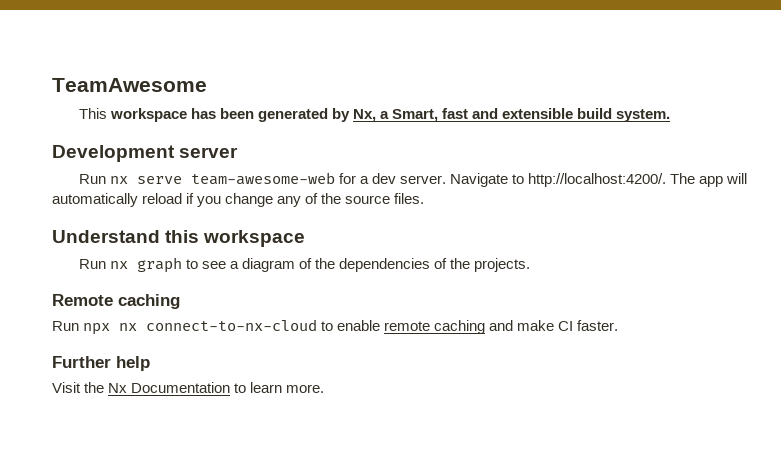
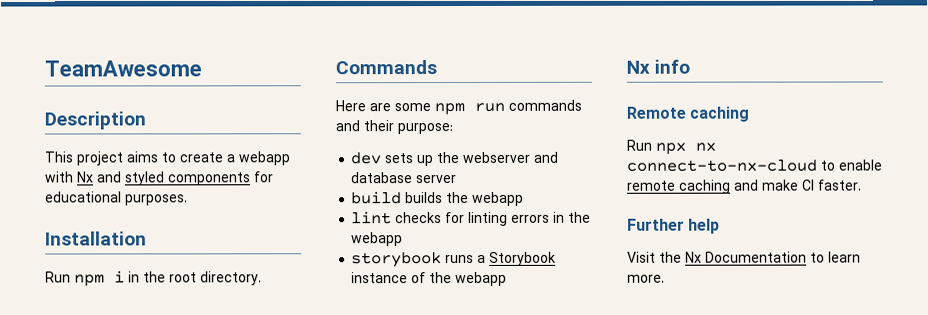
+ Description
- This workspace has been generated by Nx, a Smart, fast and extensible build system.
- Development server
- Run nx serve team-awesome-web for a dev server. Navigate to http://localhost:4200/. The app will automatically reload if you change any of the source files.
- Understand this workspace
- Run nx graph to see a diagram of the dependencies of the projects.
+ This project aims to create a webapp with Nx and styled components for educational purposes.
+ Installation
+ Run npm i in the root directory.
+ Commands
+ Here are some npm run commands and their purpose:
+ dev sets up the webserver and database server
+ build builds the webapp
+ lint checks for linting errors in the webapp
+ storybook runs a Storybook instance of the webapp
+ Nx info

